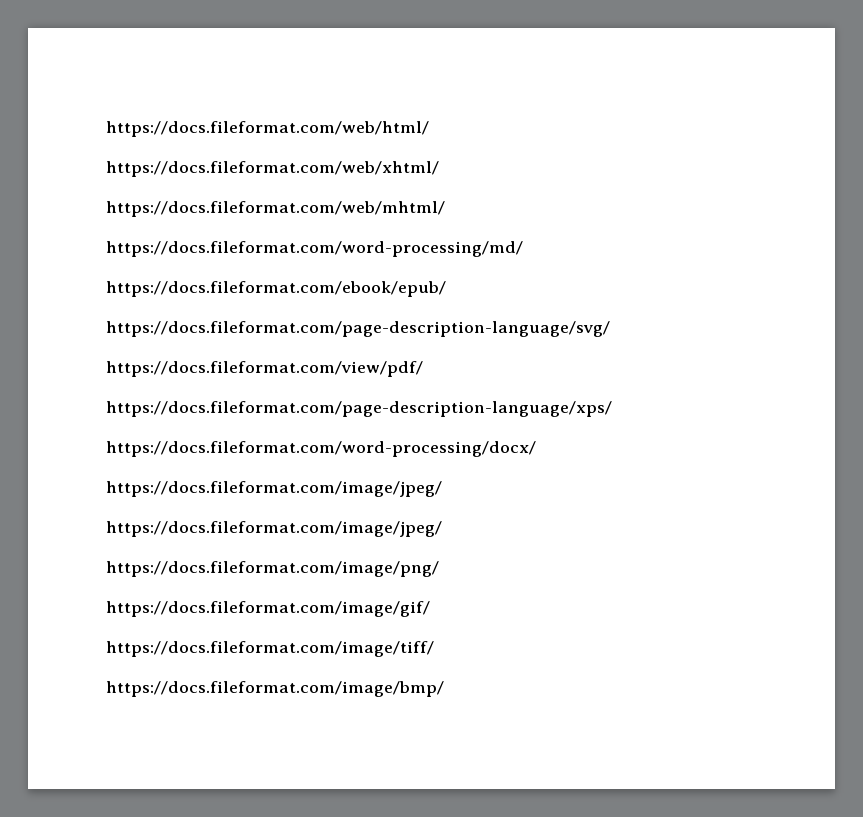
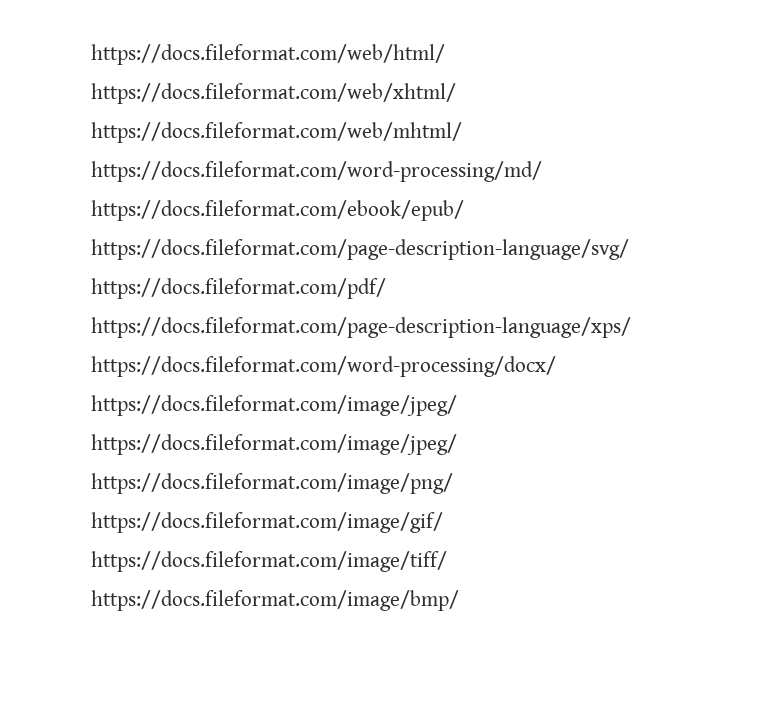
- https://docs.fileformat.com/view/pdf/
+ https://docs.fileformat.com/pdf/

